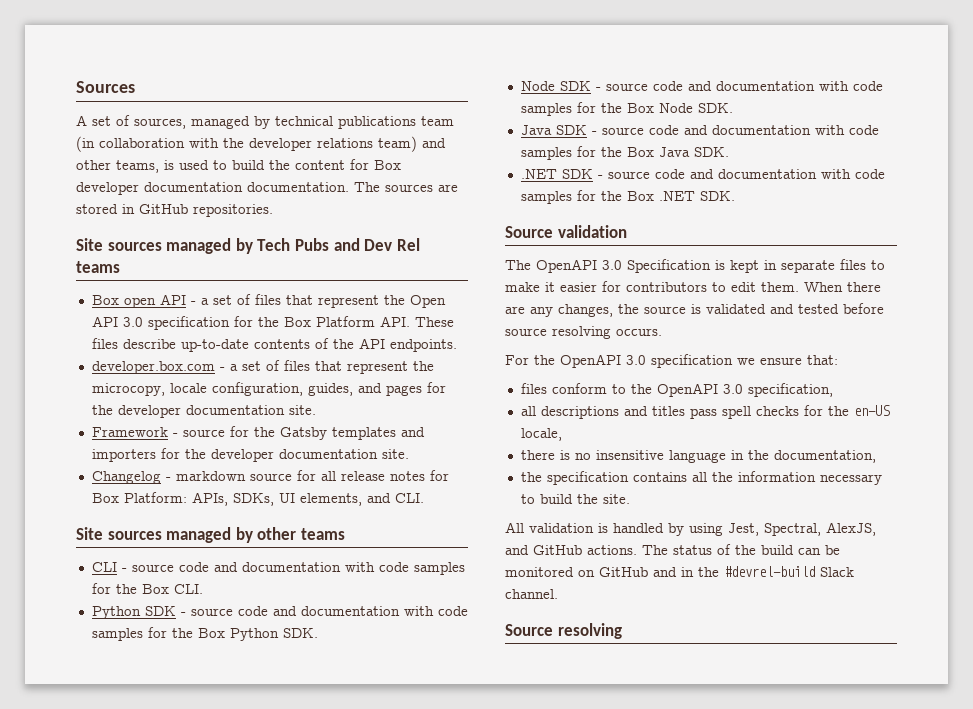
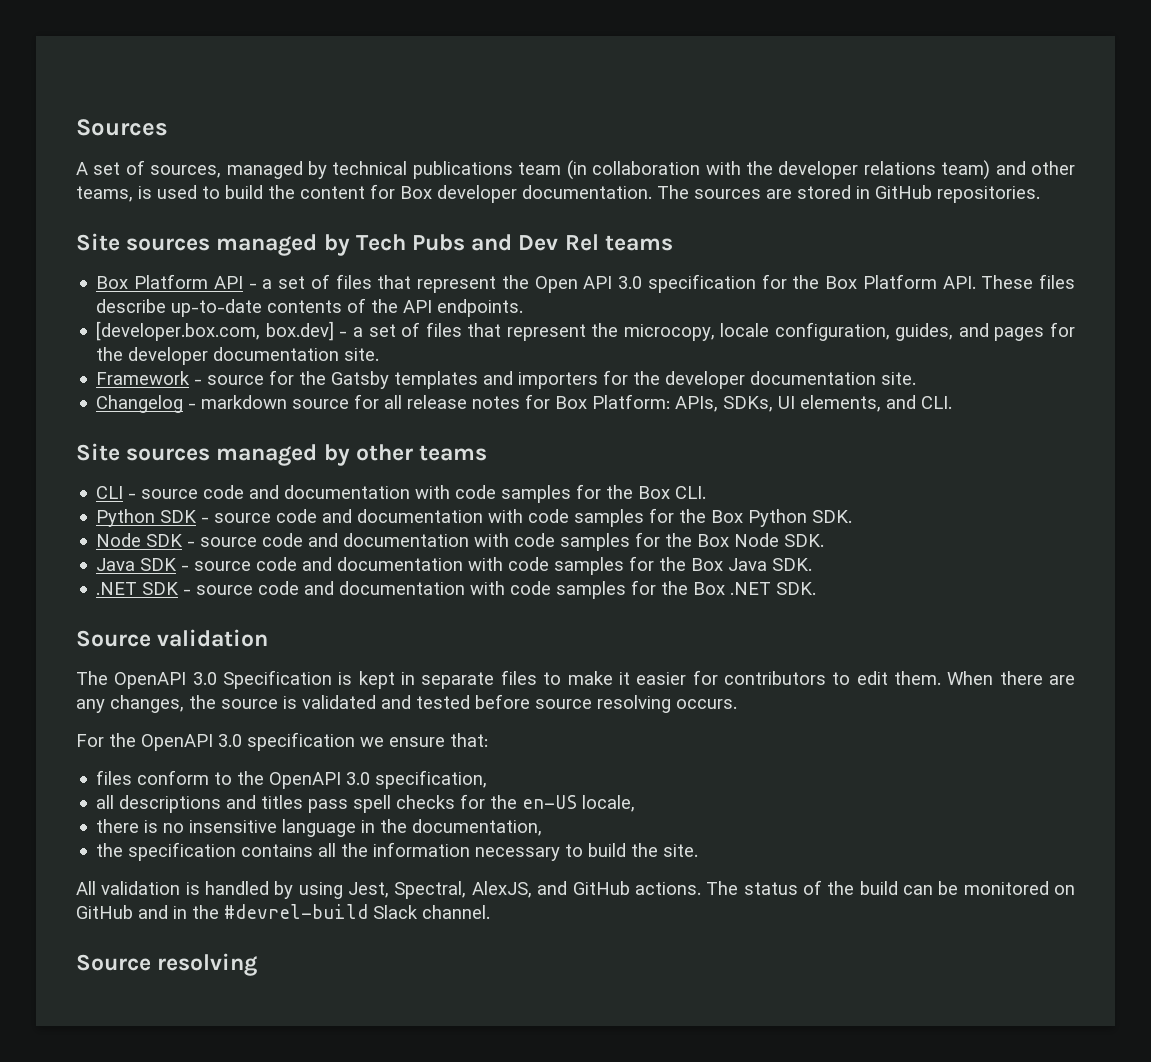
- A set of sources, managed by technical publications team (in collaboration with the developer relations team) and other teams, is used to build the content for Box developer documentation documentation.
+ A set of sources, managed by technical publications team (in collaboration with the developer relations team) and other teams, is used to build the content for Box developer documentation.
- Box open API - a set of files that represent the Open API 3.0 specification for the Box Platform API. These files describe up-to-date contents of the API endpoints.
+ Box Platform API - a set of files that represent the Open API 3.0 specification for the Box Platform API. These files describe up-to-date contents of the API endpoints.
- developer.box.com - a set of files that represent the microcopy, locale configuration, guides, and pages for the developer documentation site.
+ [developer.box.com, box.dev] - a set of files that represent the microcopy, locale configuration, guides, and pages for the developer documentation site.

